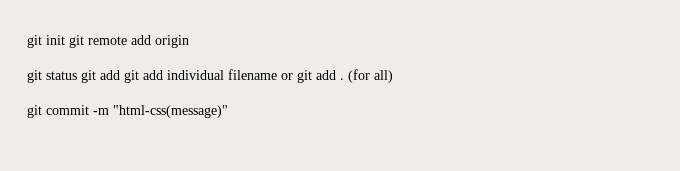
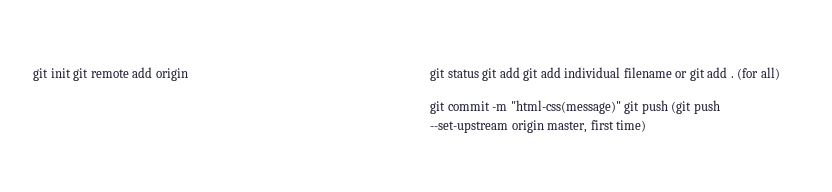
- git commit -m "html-css(message)"
+ git commit -m "html-css(message)" git push (git push --set-upstream origin master, first time)

